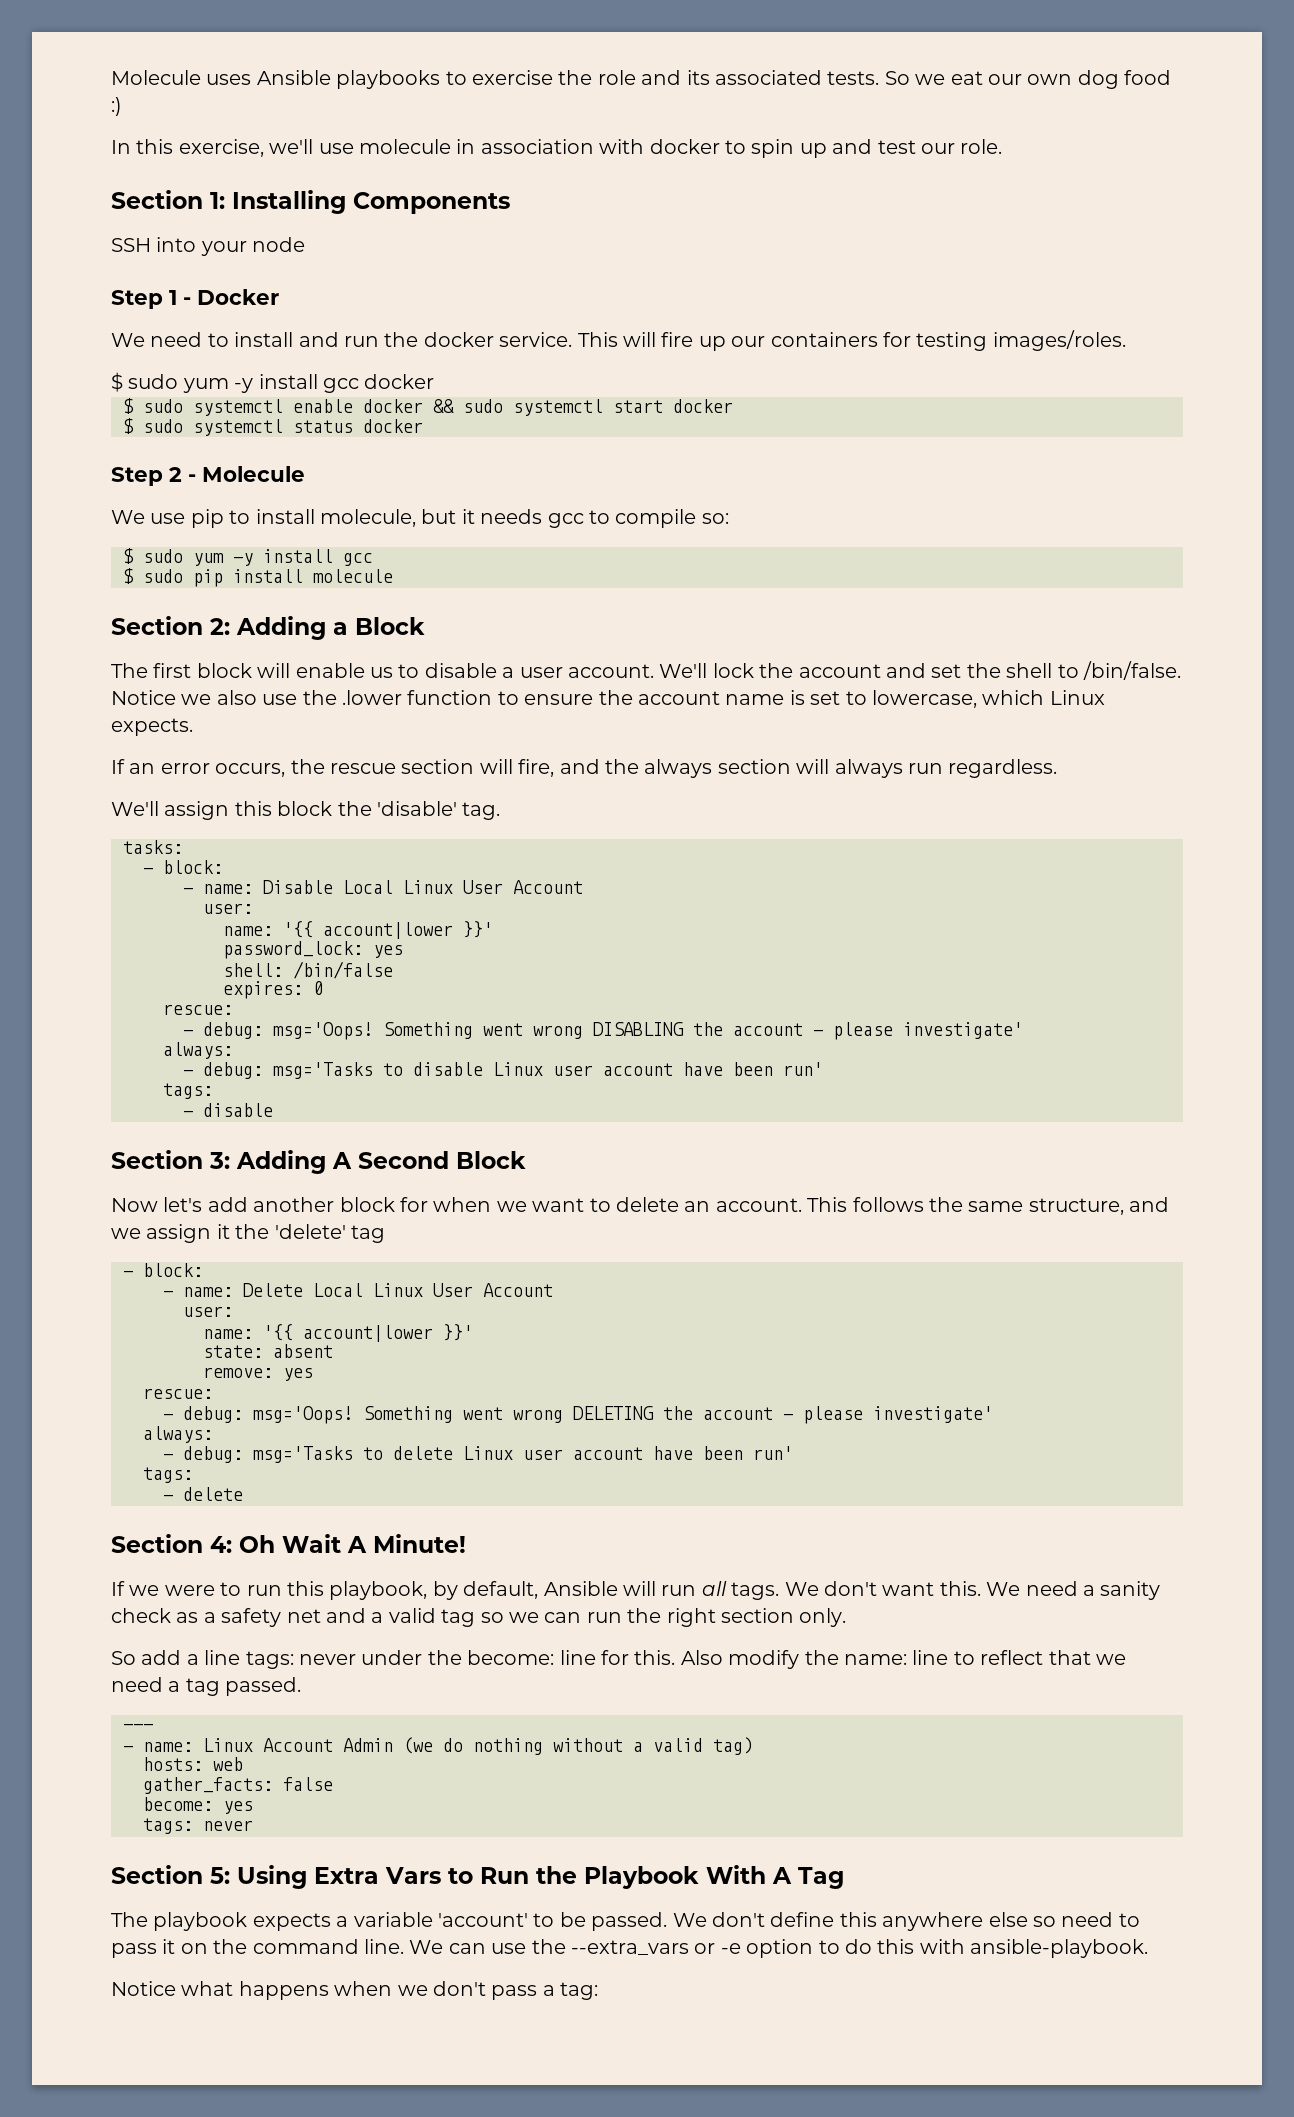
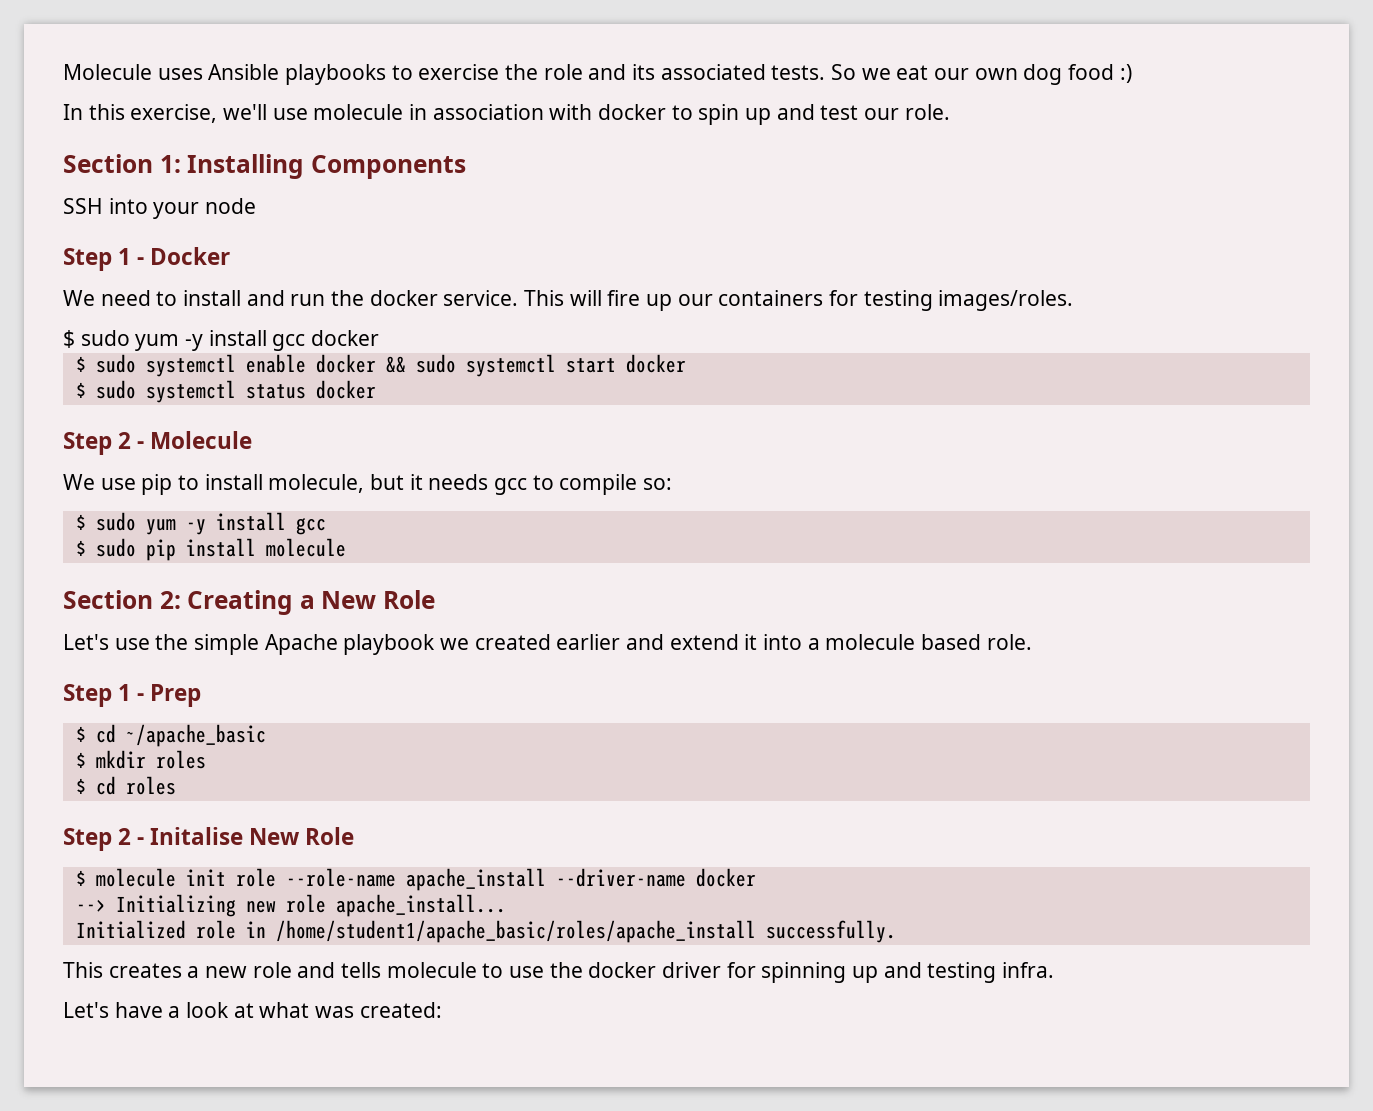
- Section 2: Adding a Block
- The first block will enable us to disable a user account. We'll lock the account and set the shell to /bin/false. Notice we also use the .lower function to ensure the account name is set to lowercase, which Linux expects.
- If an error occurs, the rescue section will fire, and the always section will always run regardless.
- We'll assign this block the 'disable' tag.
- tasks:
- - block:
- - name: Disable Local Linux User Account
- user:
- name: '{{ account|lower }}'
- password_lock: yes
- shell: /bin/false
- expires: 0
- rescue:
- - debug: msg='Oops! Something went wrong DISABLING the account - please investigate'
- always:
- - debug: msg='Tasks to disable Linux user account have been run'
- tags:
- - disable
- Section 3: Adding A Second Block
- Now let's add another block for when we want to delete an account. This follows the same structure, and we assign it the 'delete' tag
- - block:
- - name: Delete Local Linux User Account
- user:
- name: '{{ account|lower }}'
- state: absent
- remove: yes
- rescue:
- - debug: msg='Oops! Something went wrong DELETING the account - please investigate'
- always:
- - debug: msg='Tasks to delete Linux user account have been run'
- tags:
- - delete
- Section 4: Oh Wait A Minute!
- If we were to run this playbook, by default, Ansible will run all tags. We don't want this. We need a sanity check as a safety net and a valid tag so we can run the right section only.
- So add a line tags: never under the become: line for this. Also modify the name: line to reflect that we need a tag passed.
- ---
- - name: Linux Account Admin (we do nothing without a valid tag)
- hosts: web
- gather_facts: false
- become: yes
- tags: never
- Section 5: Using Extra Vars to Run the Playbook With A Tag
- The playbook expects a variable 'account' to be passed. We don't define this anywhere else so need to pass it on the command line. We can use the --extra_vars or -e option to do this with ansible-playbook.
- Notice what happens when we don't pass a tag:
+ Section 2: Creating a New Role
+ Let's use the simple Apache playbook we created earlier and extend it into a molecule based role.
+ Step 1 - Prep
+ $ cd ~/apache_basic
+ $ mkdir roles
+ $ cd roles
+ Step 2 - Initalise New Role
+ $ molecule init role --role-name apache_install --driver-name docker
+ --> Initializing new role apache_install...
+ Initialized role in /home/student1/apache_basic/roles/apache_install successfully.
+ This creates a new role and tells molecule to use the docker driver for spinning up and testing infra.
+ Let's have a look at what was created:

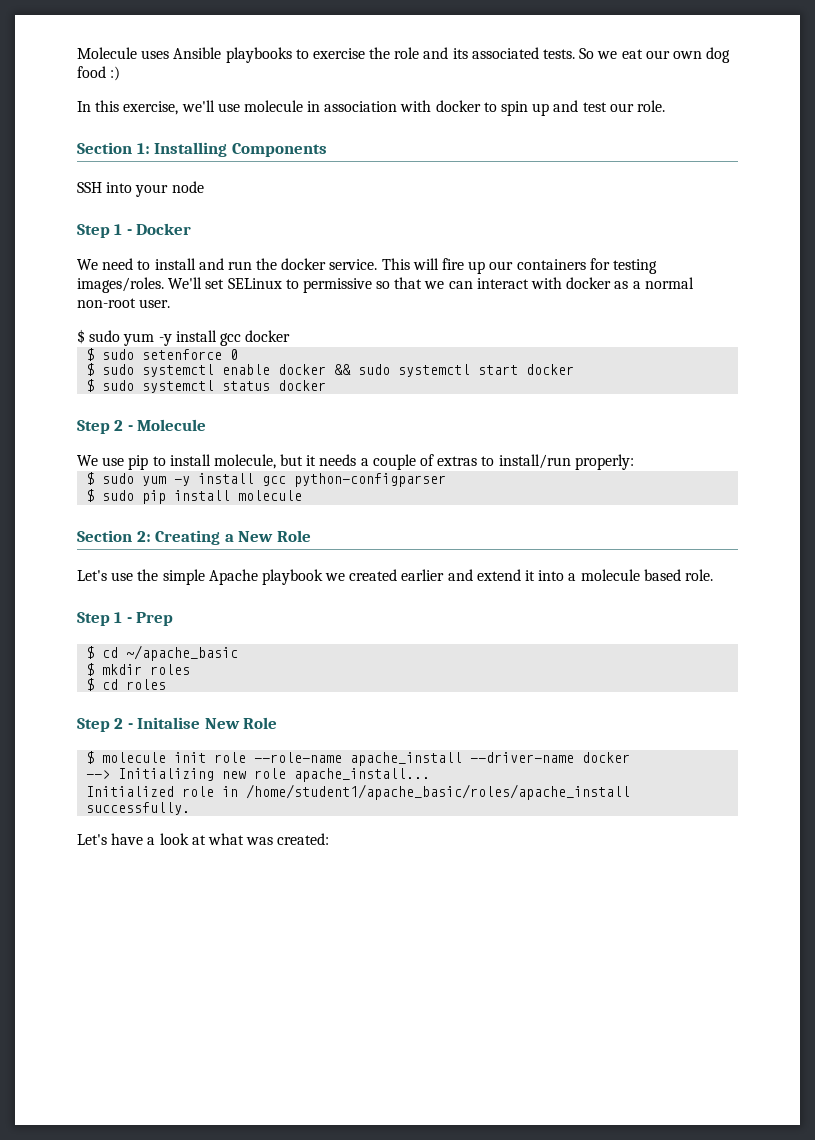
+ We'll set SELinux to permissive so that we can interact with docker as a normal non-root user.
+ $ sudo setenforce 0
- We use pip to install molecule, but it needs gcc to compile so:
- $ sudo yum -y install gcc
+ We use pip to install molecule, but it needs a couple of extras to install/run properly:
+ $ sudo yum -y install gcc python-configparser
- This creates a new role and tells molecule to use the docker driver for spinning up and testing infra.

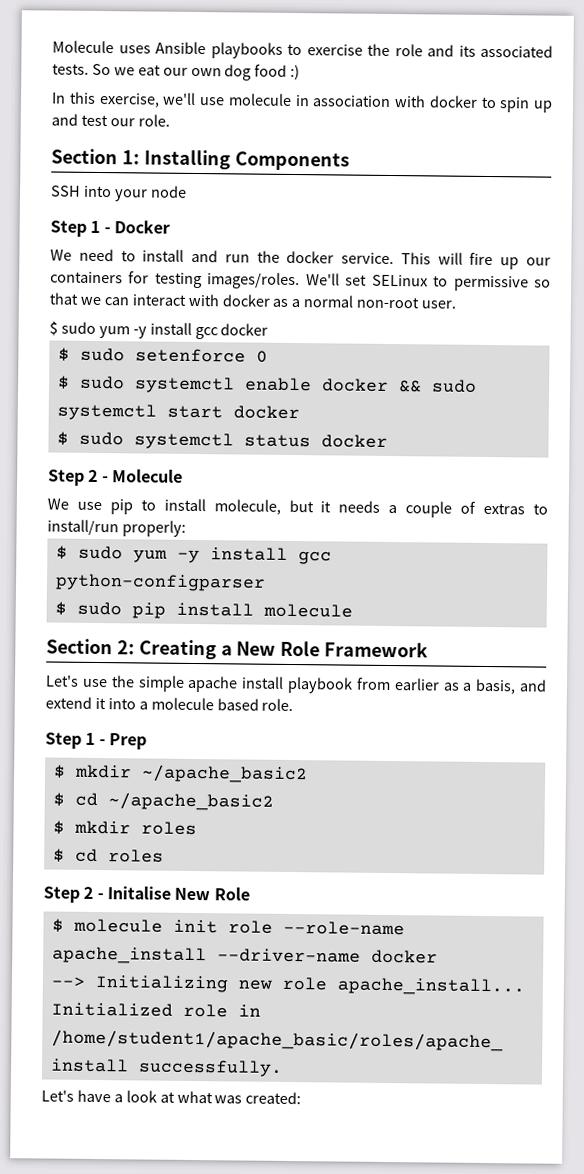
- Section 2: Creating a New Role
+ Section 2: Creating a New Role Framework
- Let's use the simple Apache playbook we created earlier and extend it into a molecule based role.
+ Let's use the simple apache install playbook from earlier as a basis, and extend it into a molecule based role.
- $ cd ~/apache_basic
+ $ mkdir ~/apache_basic2
+ $ cd ~/apache_basic2

